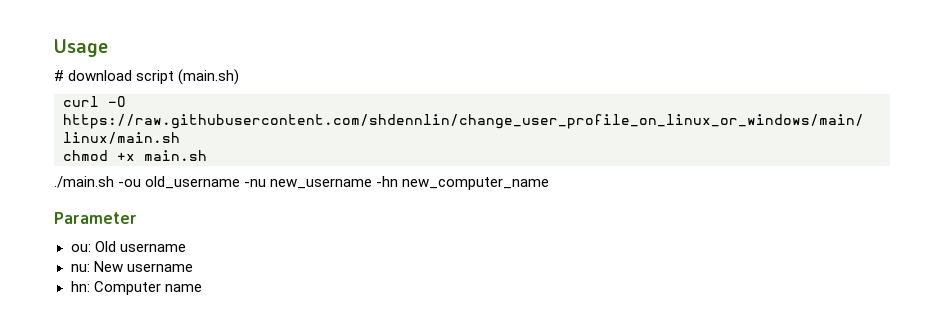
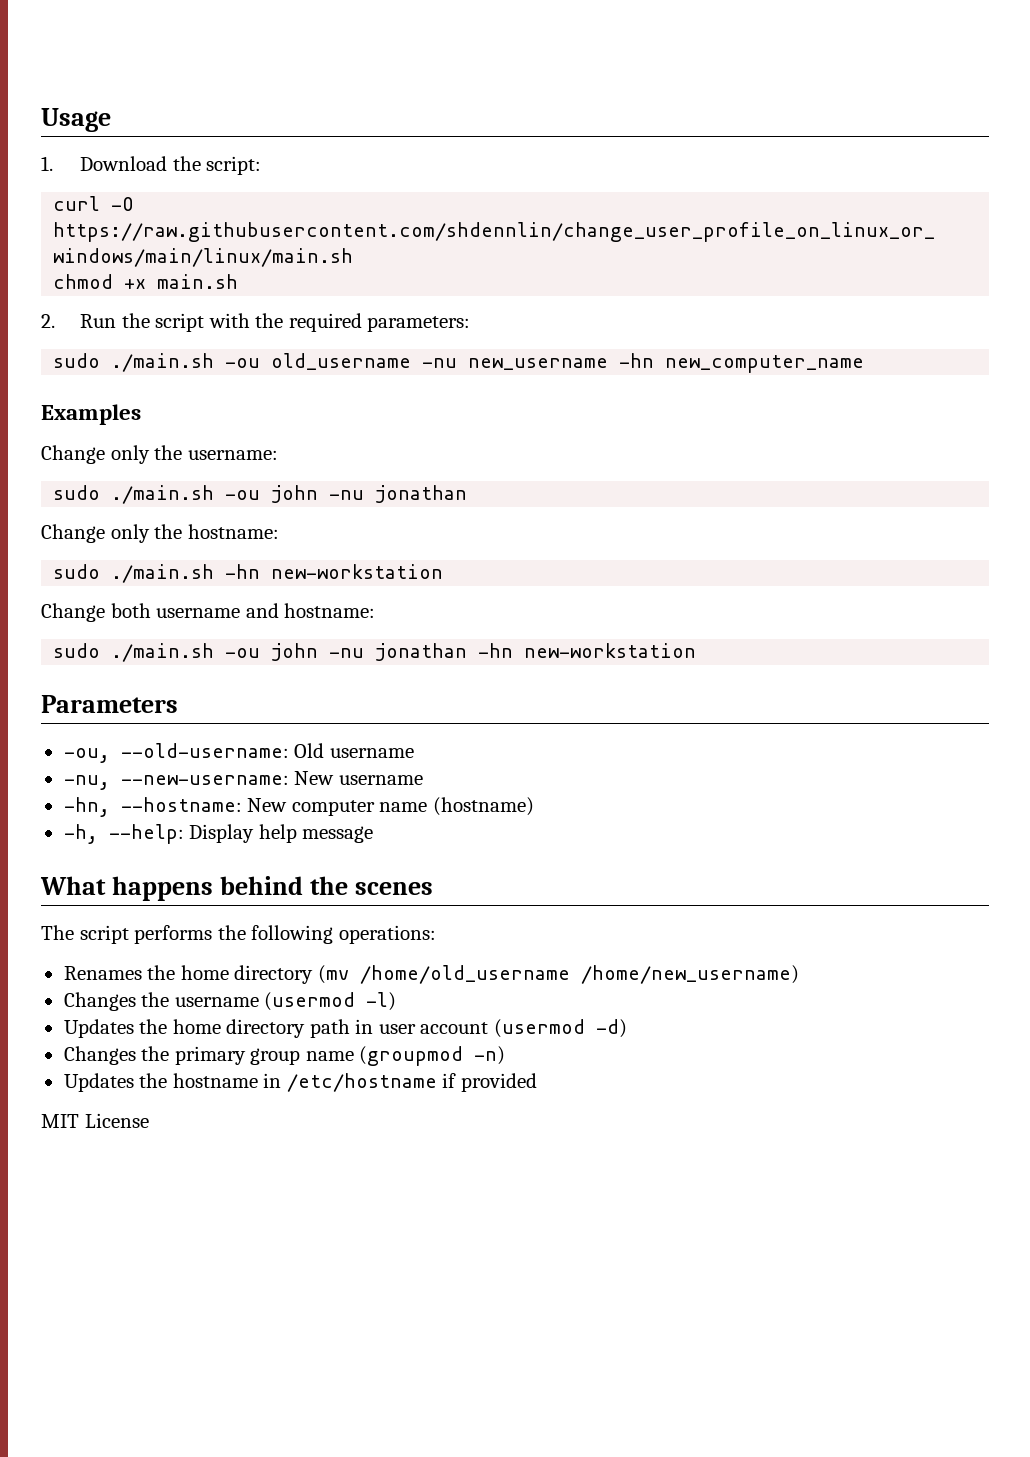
- # download script (main.sh)
+ 1. Download the script:
- ./main.sh -ou old_username -nu new_username -hn new_computer_name
+ 2. Run the script with the required parameters:
+ sudo ./main.sh -ou old_username -nu new_username -hn new_computer_name
- Parameter
- ou: Old username
+ Examples
+ Change only the username:
+ sudo ./main.sh -ou john -nu jonathan
+ Change only the hostname:
+ sudo ./main.sh -hn new-workstation
+ Change both username and hostname:
+ sudo ./main.sh -ou john -nu jonathan -hn new-workstation
+ Parameters
+ -ou, --old-username: Old username
- nu: New username
+ -nu, --new-username: New username
- hn: Computer name
+ -hn, --hostname: New computer name (hostname)
+ -h, --help: Display help message
+ What happens behind the scenes
+ The script performs the following operations:
+ Renames the home directory (mv /home/old_username /home/new_username)
+ Changes the username (usermod -l)
+ Updates the home directory path in user account (usermod -d)
+ Changes the primary group name (groupmod -n)
+ Updates the hostname in /etc/hostname if provided
+ MIT License

